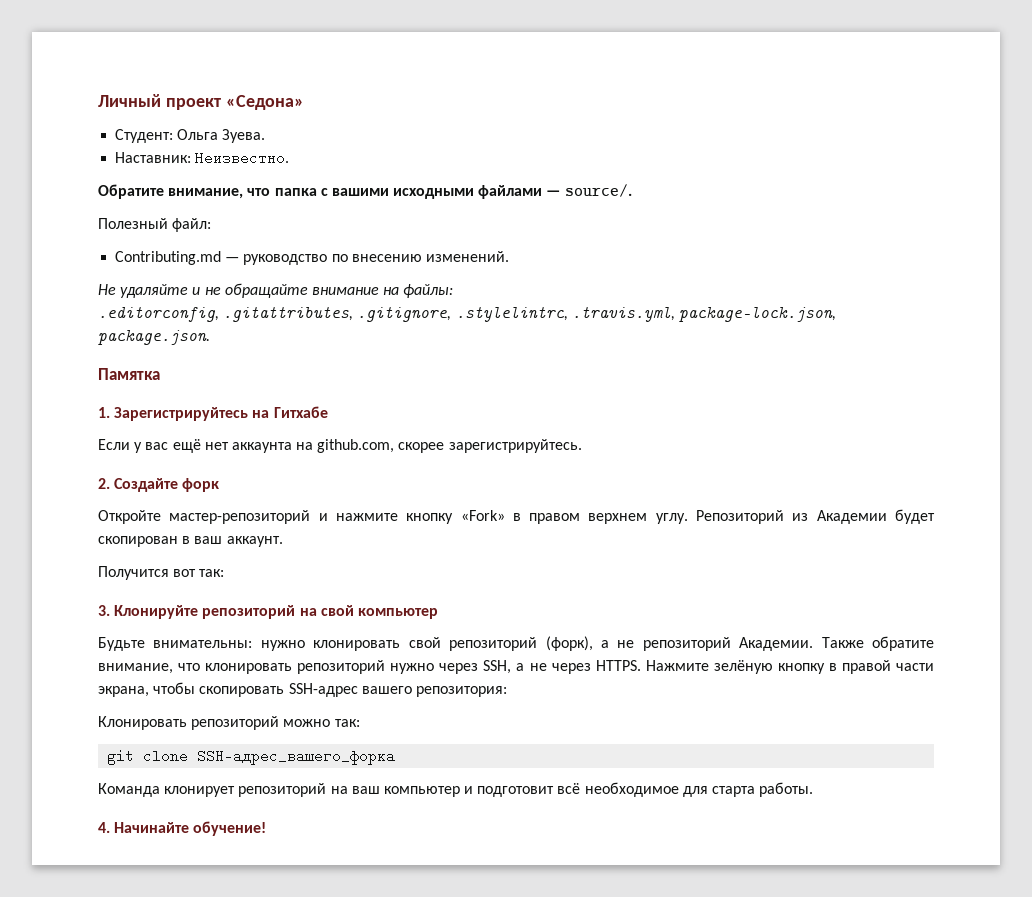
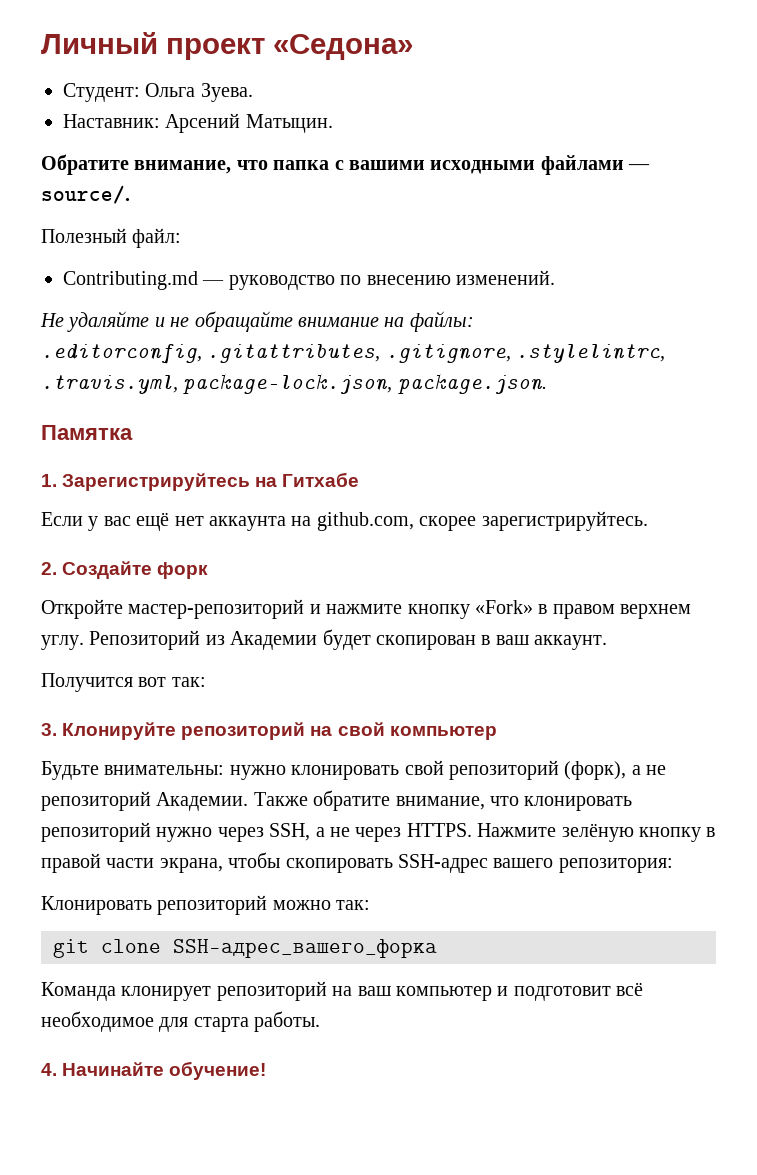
- Наставник: Неизвестно.
+ Наставник: Арсений Матыцин.

